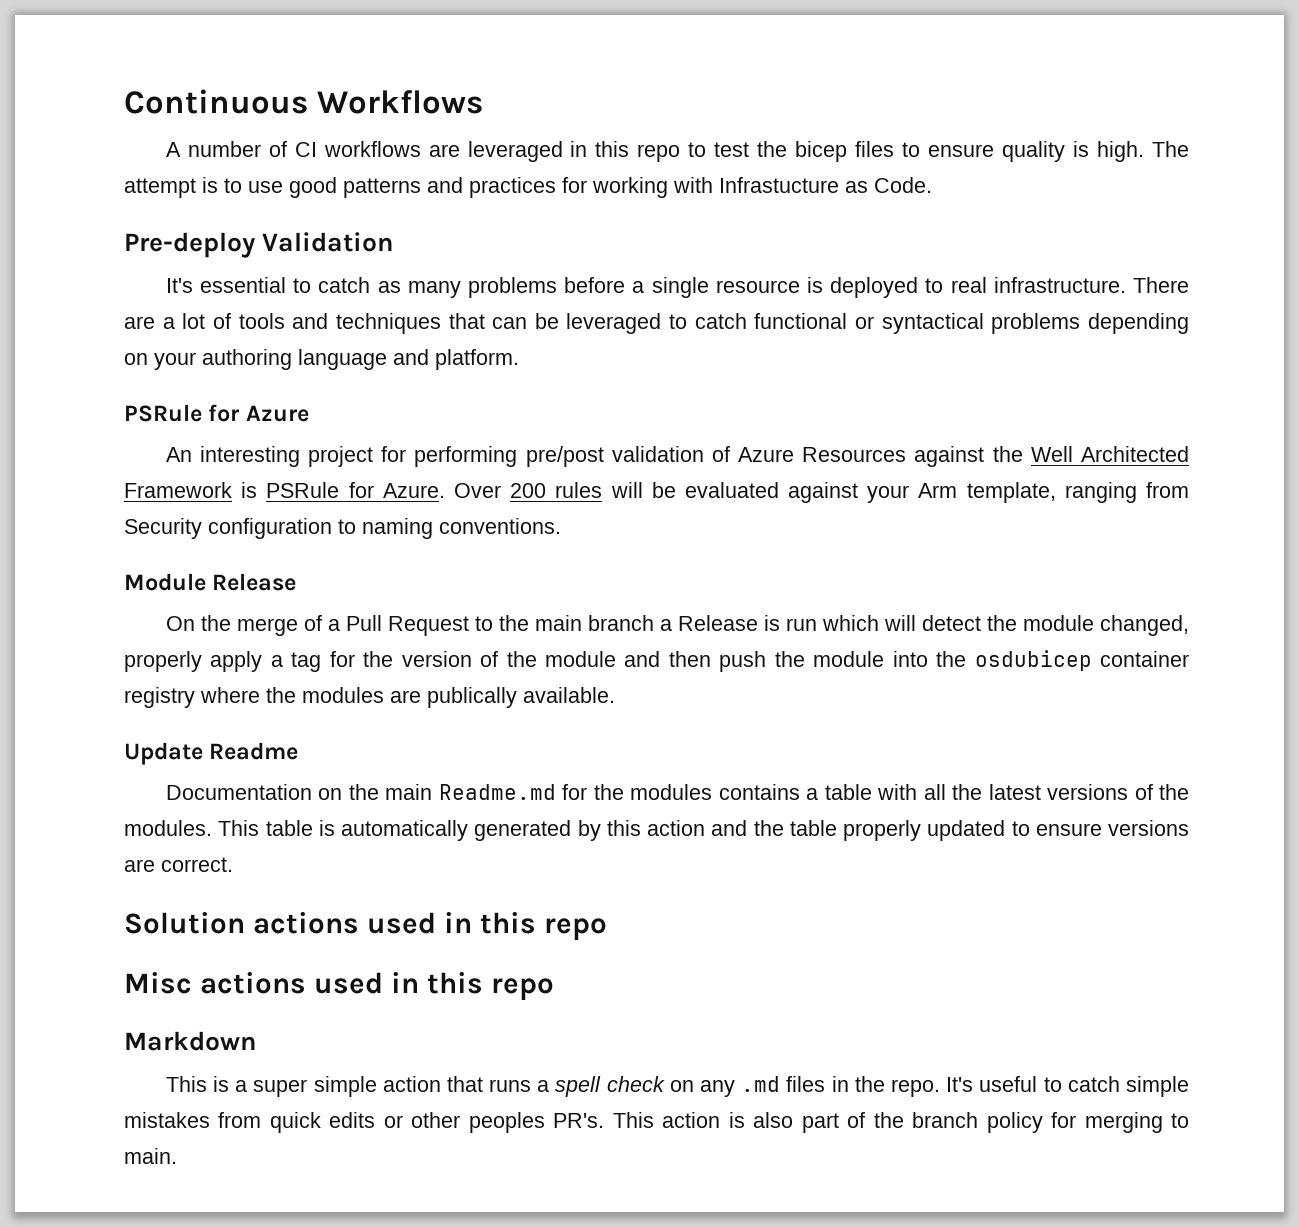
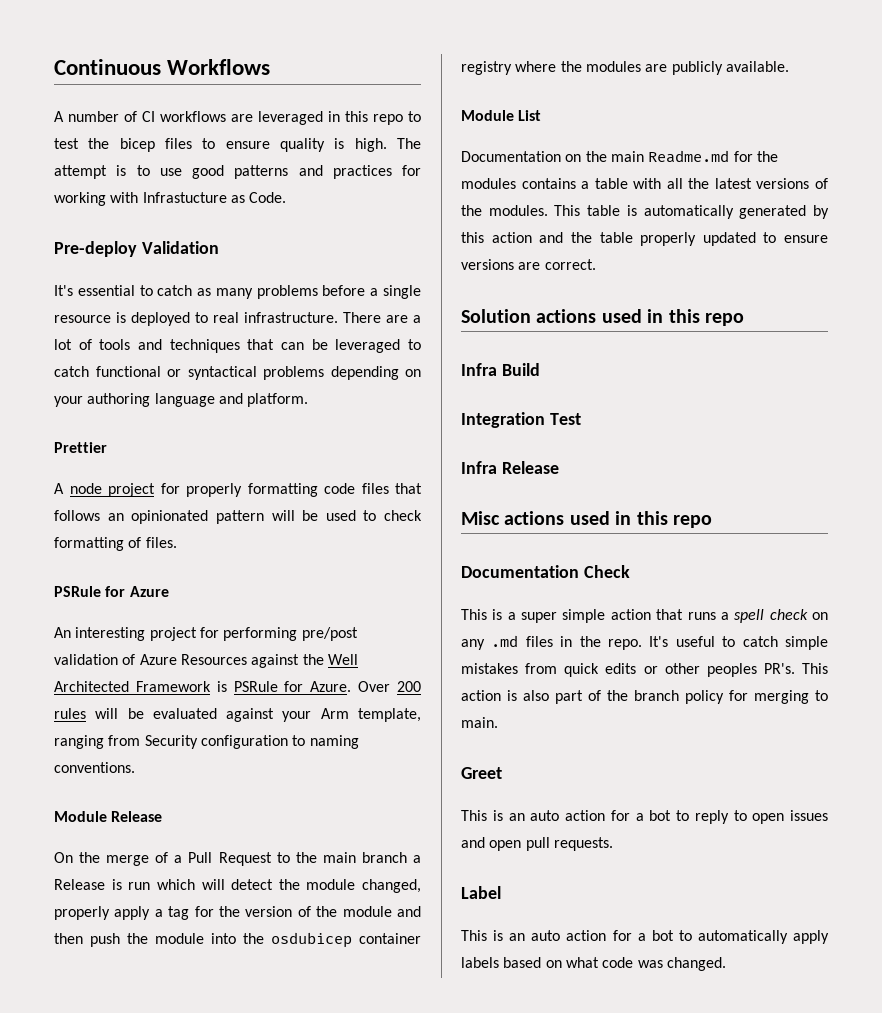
+ Prettier
+ A node project for properly formatting code files that follows an opinionated pattern will be used to check formatting of files.
- On the merge of a Pull Request to the main branch a Release is run which will detect the module changed, properly apply a tag for the version of the module and then push the module into the osdubicep container registry where the modules are publically available.
+ On the merge of a Pull Request to the main branch a Release is run which will detect the module changed, properly apply a tag for the version of the module and then push the module into the osdubicep container registry where the modules are publicly available.
- Update Readme
+ Module List
+ Infra Build
+ Integration Test
+ Infra Release
- Markdown
+ Documentation Check
+ Greet
+ This is an auto action for a bot to reply to open issues and open pull requests.
+ Label
+ This is an auto action for a bot to automatically apply labels based on what code was changed.

